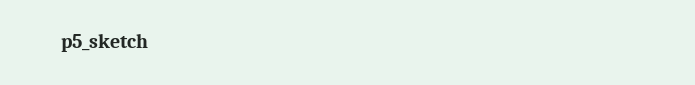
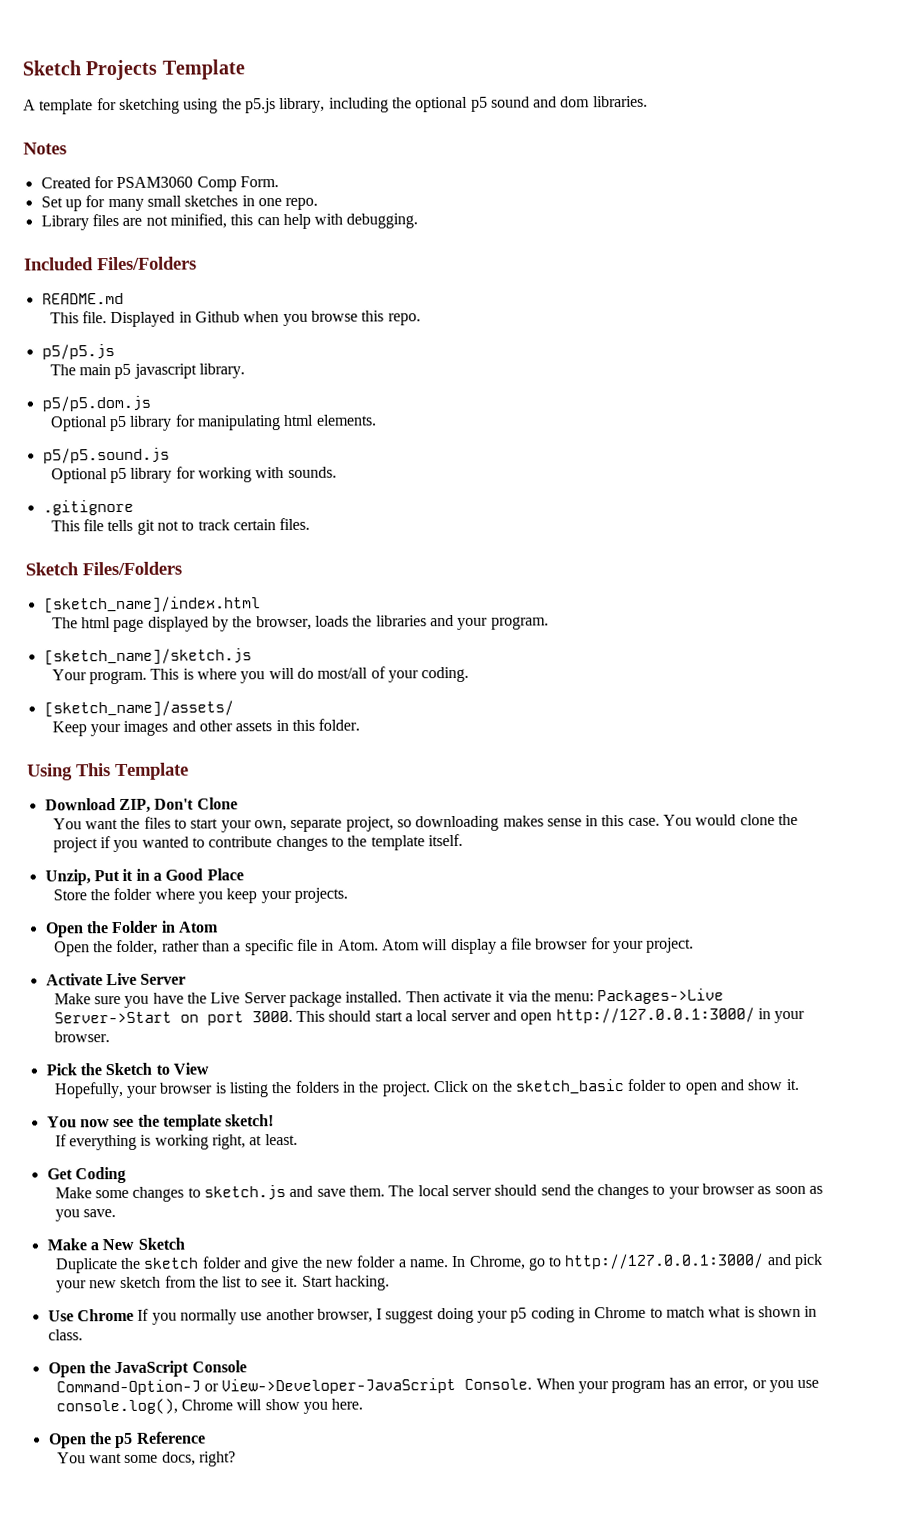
- p5_sketch
+ Sketch Projects Template
+ A template for sketching using the p5.js library, including the optional p5 sound and dom libraries.
+ Notes
+ Created for PSAM3060 Comp Form.
+ Set up for many small sketches in one repo.
+ Library files are not minified, this can help with debugging.
+ Included Files/Folders
+ README.md
+ This file. Displayed in Github when you browse this repo.
+ p5/p5.js
+ The main p5 javascript library.
+ p5/p5.dom.js
+ Optional p5 library for manipulating html elements.
+ p5/p5.sound.js
+ Optional p5 library for working with sounds.
+ .gitignore
+ This file tells git not to track certain files.
+ Sketch Files/Folders
+ [sketch_name]/index.html
+ The html page displayed by the browser, loads the libraries and your program.
+ [sketch_name]/sketch.js
+ Your program. This is where you will do most/all of your coding.
+ [sketch_name]/assets/
+ Keep your images and other assets in this folder.
+ Using This Template
+ Download ZIP, Don't Clone
+ You want the files to start your own, separate project, so downloading makes sense in this case. You would clone the project if you wanted to contribute changes to the template itself.
+ Unzip, Put it in a Good Place
+ Store the folder where you keep your projects.
+ Open the Folder in Atom
+ Open the folder, rather than a specific file in Atom. Atom will display a file browser for your project.
+ Activate Live Server
+ Make sure you have the Live Server package installed. Then activate it via the menu: Packages->Live Server->Start on port 3000. This should start a local server and open http://127.0.0.1:3000/ in your browser.
+ Pick the Sketch to View
+ Hopefully, your browser is listing the folders in the project. Click on the sketch_basic folder to open and show it.
+ You now see the template sketch!
+ If everything is working right, at least.
+ Get Coding
+ Make some changes to sketch.js and save them. The local server should send the changes to your browser as soon as you save.
+ Make a New Sketch
+ Duplicate the sketch folder and give the new folder a name. In Chrome, go to http://127.0.0.1:3000/ and pick your new sketch from the list to see it. Start hacking.
+ Use Chrome If you normally use another browser, I suggest doing your p5 coding in Chrome to match what is shown in class.
+ Open the JavaScript Console
+ Command-Option-J or View->Developer-JavaScript Console. When your program has an error, or you use console.log(), Chrome will show you here.
+ Open the p5 Reference
+ You want some docs, right?

